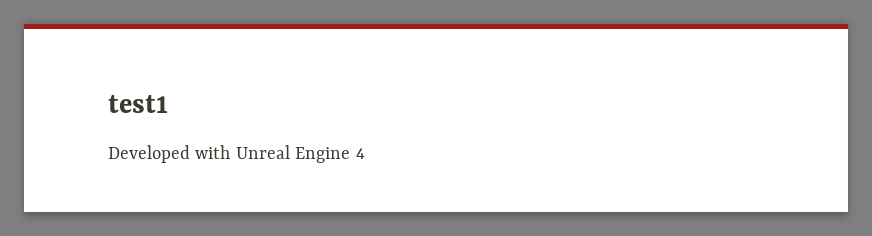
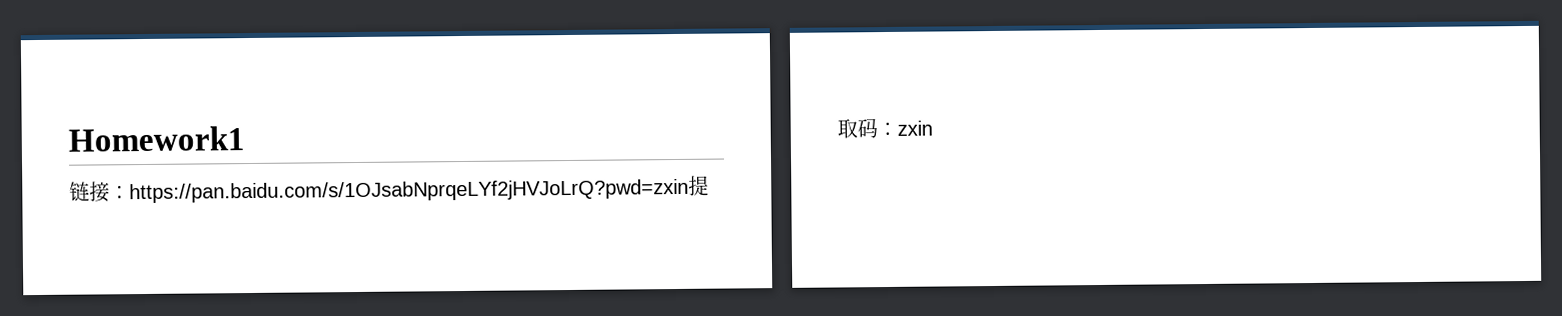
- test1
- Developed with Unreal Engine 4
+ Homework1
+ 链接：https://pan.baidu.com/s/1OJsabNprqeLYf2jHVJoLrQ?pwd=zxin提取码：zxin

